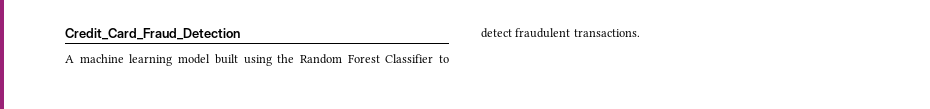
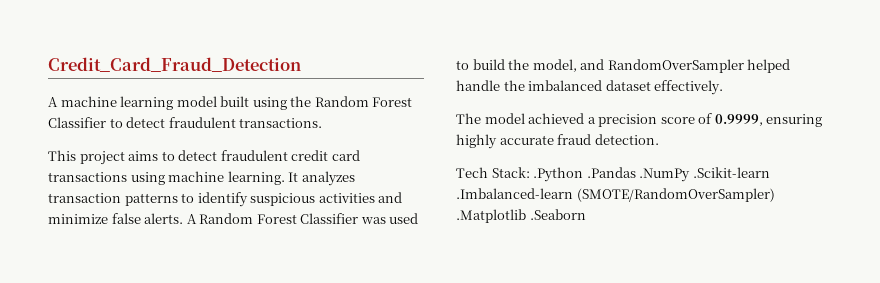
+ This project aims to detect fraudulent credit card transactions using machine learning. It analyzes transaction patterns to identify suspicious activities and minimize false alerts. A Random Forest Classifier was used to build the model, and RandomOverSampler helped handle the imbalanced dataset effectively.
+ The model achieved a precision score of 0.9999, ensuring highly accurate fraud detection.
+ Tech Stack: .Python .Pandas .NumPy .Scikit-learn .Imbalanced-learn (SMOTE/RandomOverSampler) .Matplotlib .Seaborn

